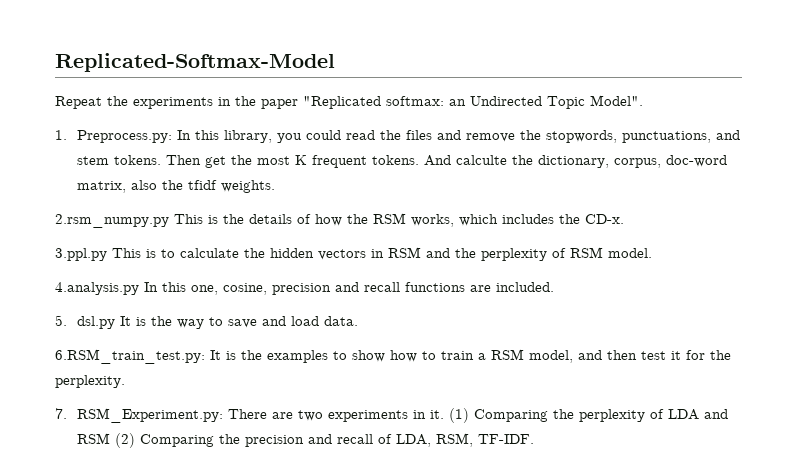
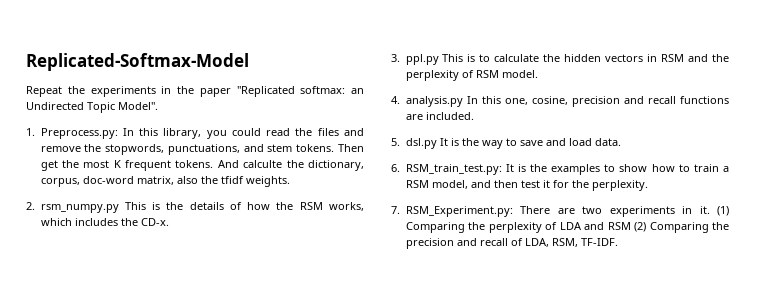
- 2.rsm_numpy.py This is the details of how the RSM works, which includes the CD-x.
+ 2. rsm_numpy.py This is the details of how the RSM works, which includes the CD-x.
- 3.ppl.py This is to calculate the hidden vectors in RSM and the perplexity of RSM model.
+ 3. ppl.py This is to calculate the hidden vectors in RSM and the perplexity of RSM model.
- 4.analysis.py In this one, cosine, precision and recall functions are included.
+ 4. analysis.py In this one, cosine, precision and recall functions are included.
- 6.RSM_train_test.py: It is the examples to show how to train a RSM model, and then test it for the perplexity.
+ 6. RSM_train_test.py: It is the examples to show how to train a RSM model, and then test it for the perplexity.

